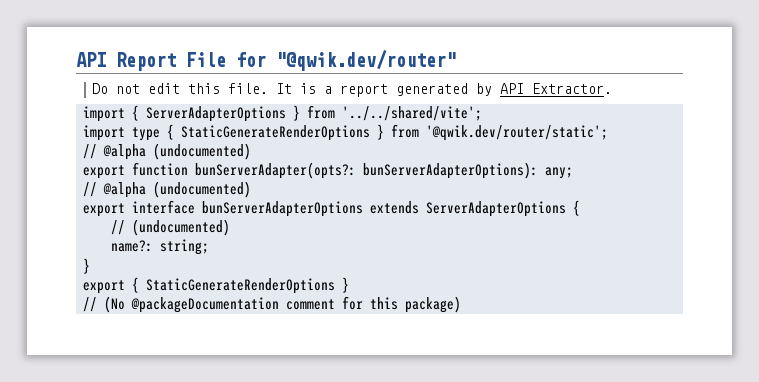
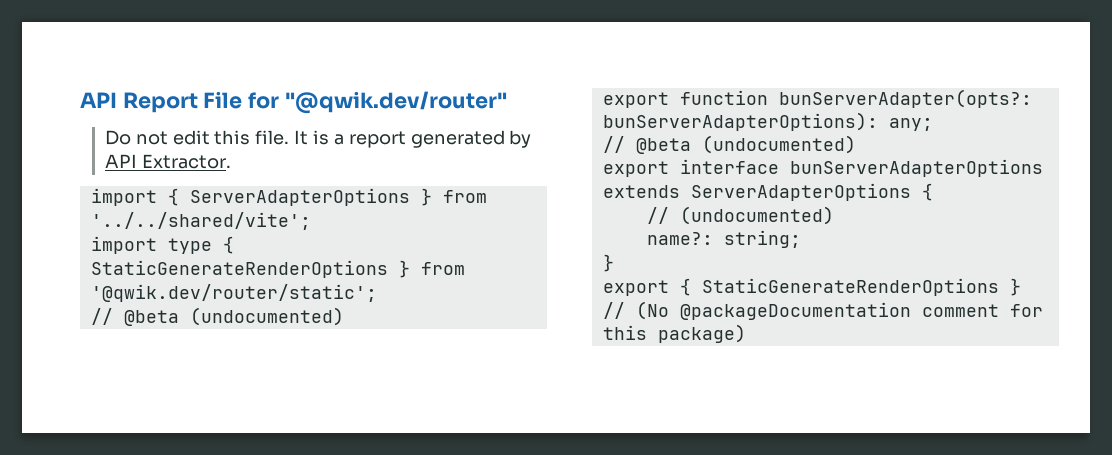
  import type { StaticGenerateRenderOptions } from '@qwik.dev/router/static';
- // @alpha (undocumented)
+ // @beta (undocumented)
  export function bunServerAdapter(opts?: bunServerAdapterOptions): any;
- // @alpha (undocumented)
+ // @beta (undocumented)

